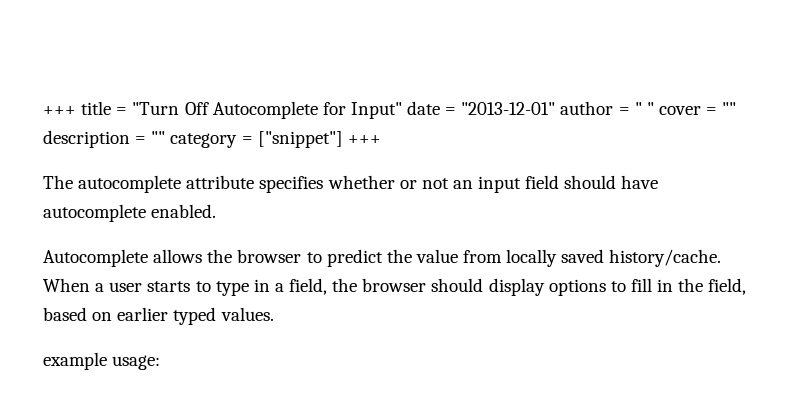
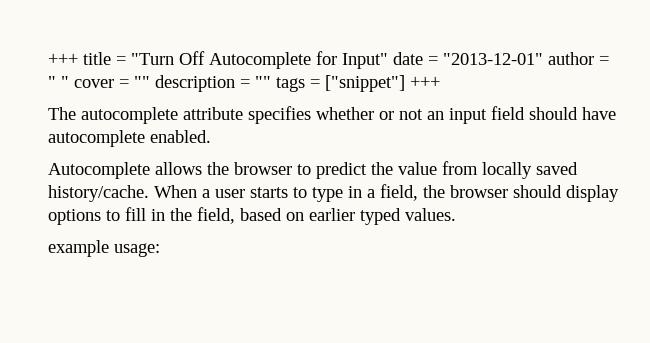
- +++ title = "Turn Off Autocomplete for Input" date = "2013-12-01" author = " " cover = "" description = "" category = ["snippet"] +++
+ +++ title = "Turn Off Autocomplete for Input" date = "2013-12-01" author = " " cover = "" description = "" tags = ["snippet"] +++

